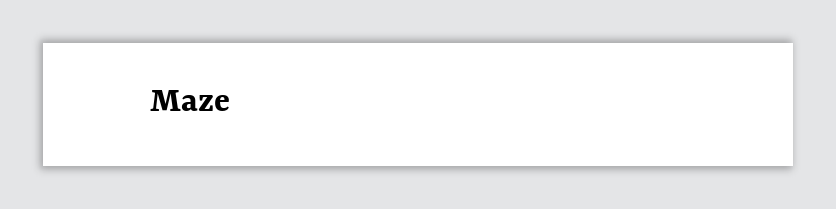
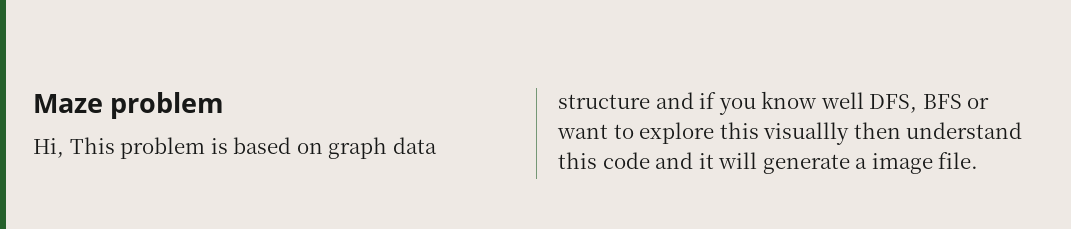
- Maze
+ Maze problem
+ Hi, This problem is based on graph data structure and if you know well DFS, BFS or want to explore this visuallly then understand this code and it will generate a image file.

